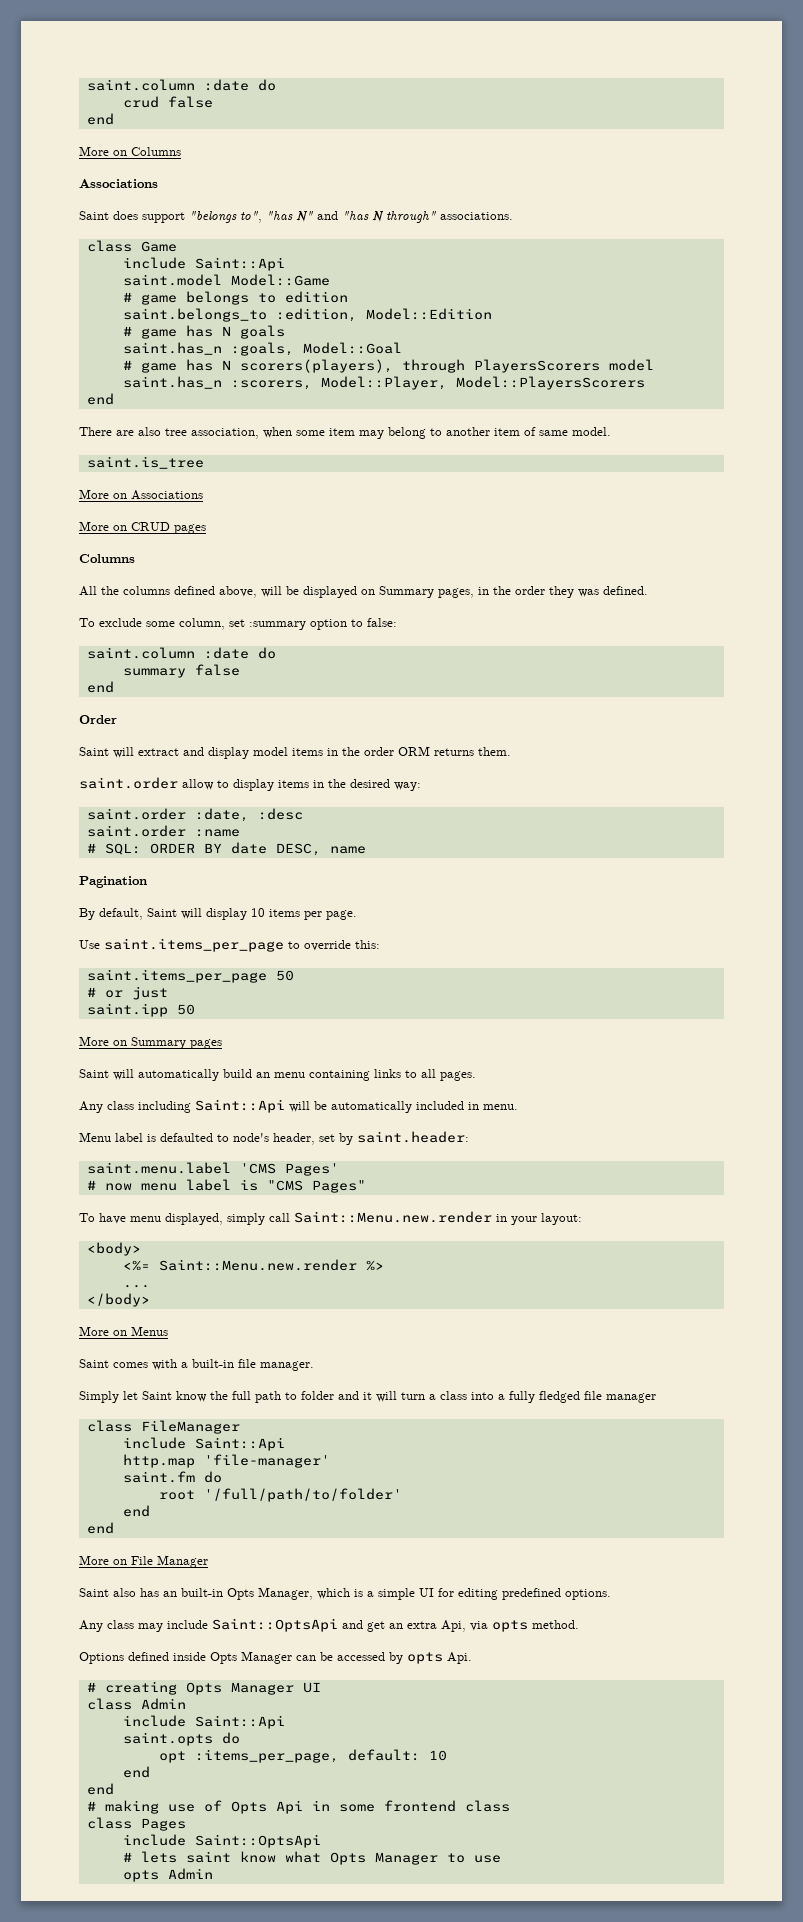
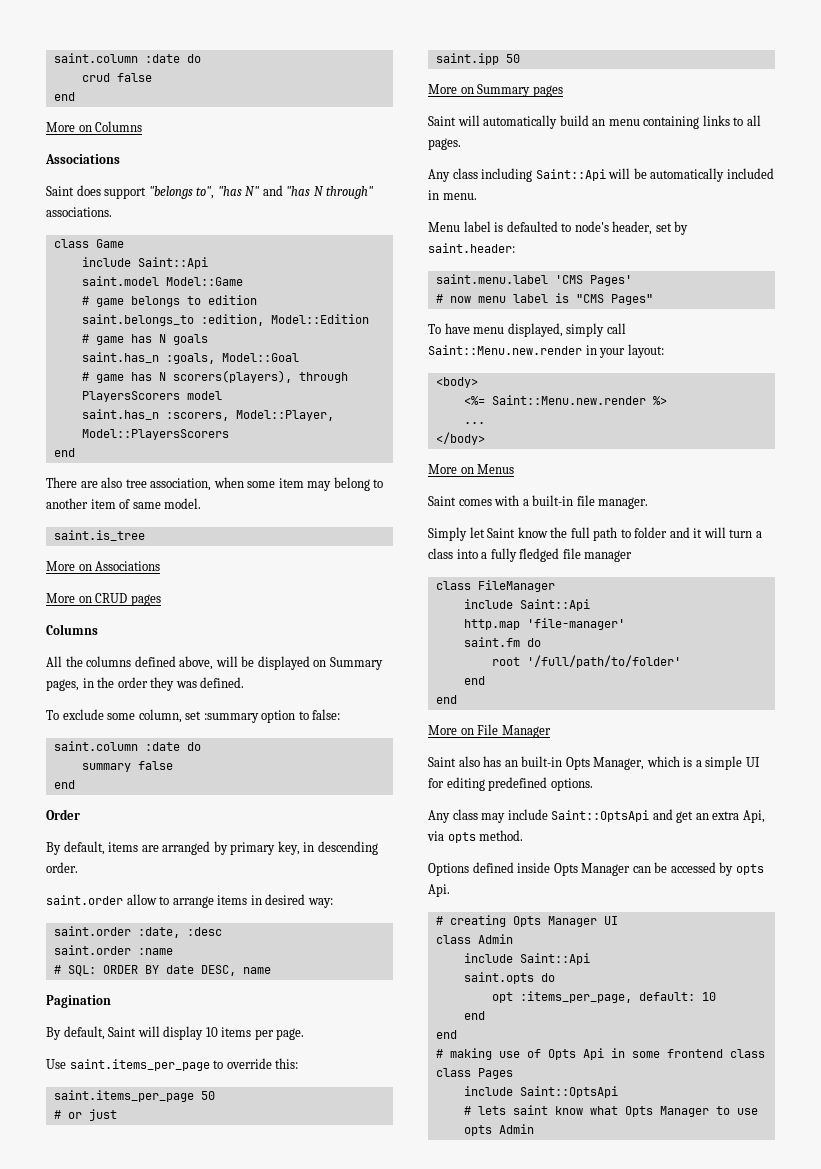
- Saint will extract and display model items in the order ORM returns them.
+ By default, items are arranged by primary key, in descending order.
- saint.order allow to display items in the desired way:
+ saint.order allow to arrange items in desired way:

